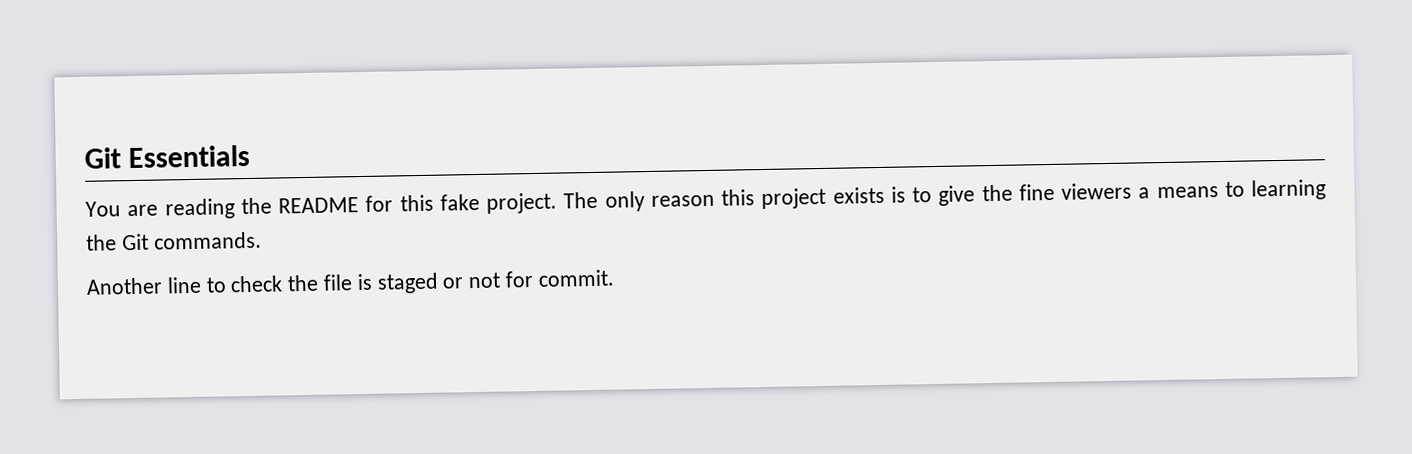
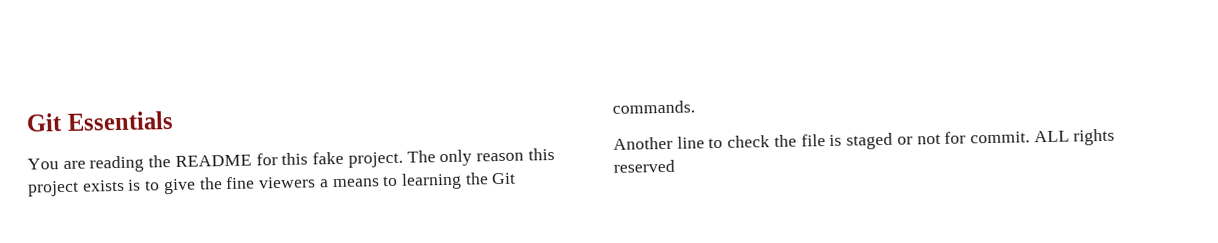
+ ALL rights reserved

